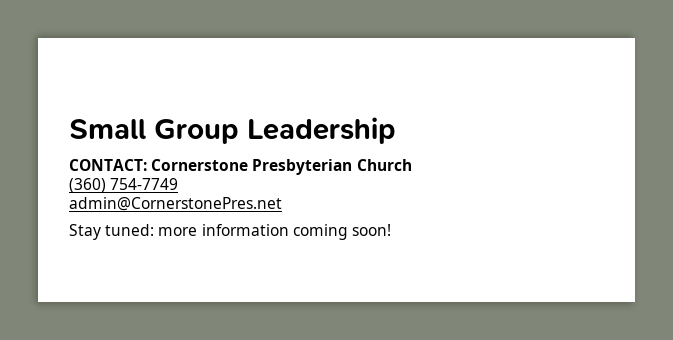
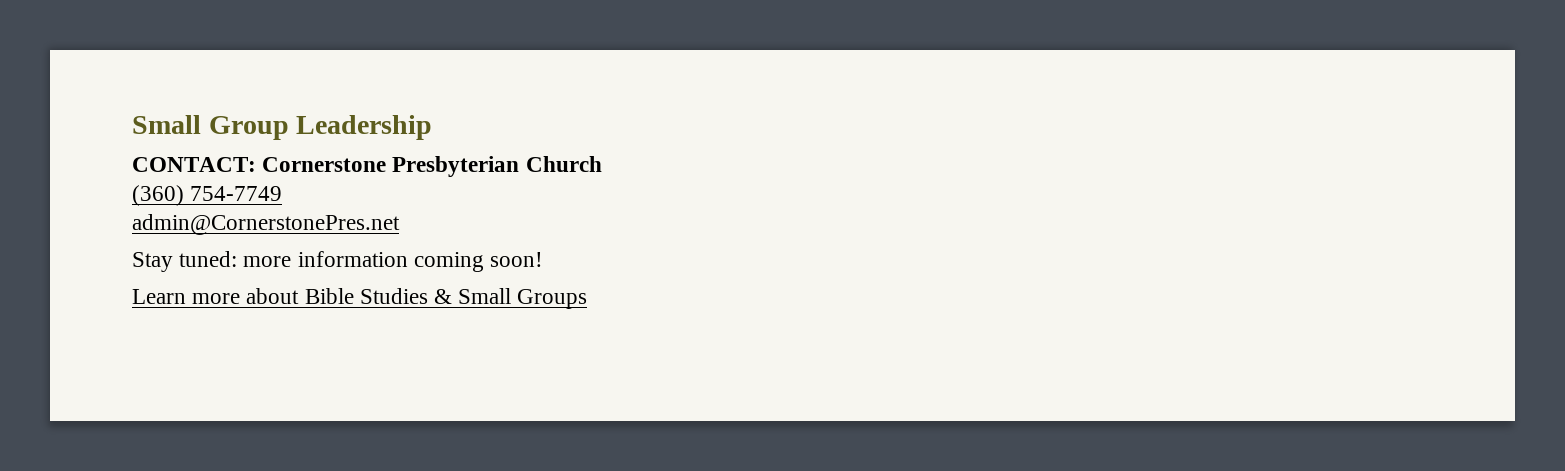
+ Learn more about Bible Studies & Small Groups

